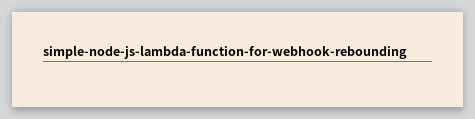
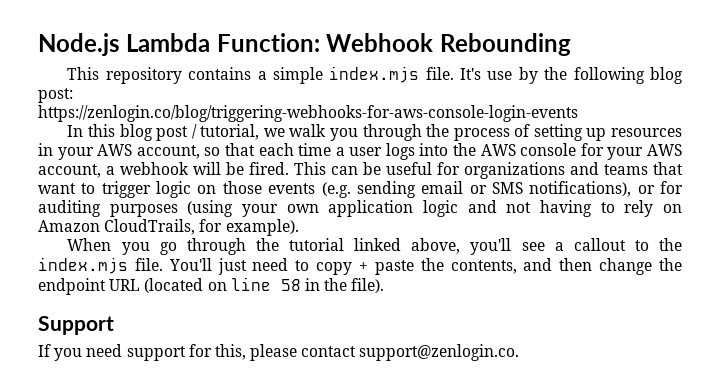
- simple-node-js-lambda-function-for-webhook-rebounding
+ Node.js Lambda Function: Webhook Rebounding
+ This repository contains a simple index.mjs file. It's use by the following blog post:
+ https://zenlogin.co/blog/triggering-webhooks-for-aws-console-login-events
+ In this blog post / tutorial, we walk you through the process of setting up resources in your AWS account, so that each time a user logs into the AWS console for your AWS account, a webhook will be fired. This can be useful for organizations and teams that want to trigger logic on those events (e.g. sending email or SMS notifications), or for auditing purposes (using your own application logic and not having to rely on Amazon CloudTrails, for example).
+ When you go through the tutorial linked above, you'll see a callout to the index.mjs file. You'll just need to copy + paste the contents, and then change the endpoint URL (located on line 58 in the file).
+ Support
+ If you need support for this, please contact support@zenlogin.co.

